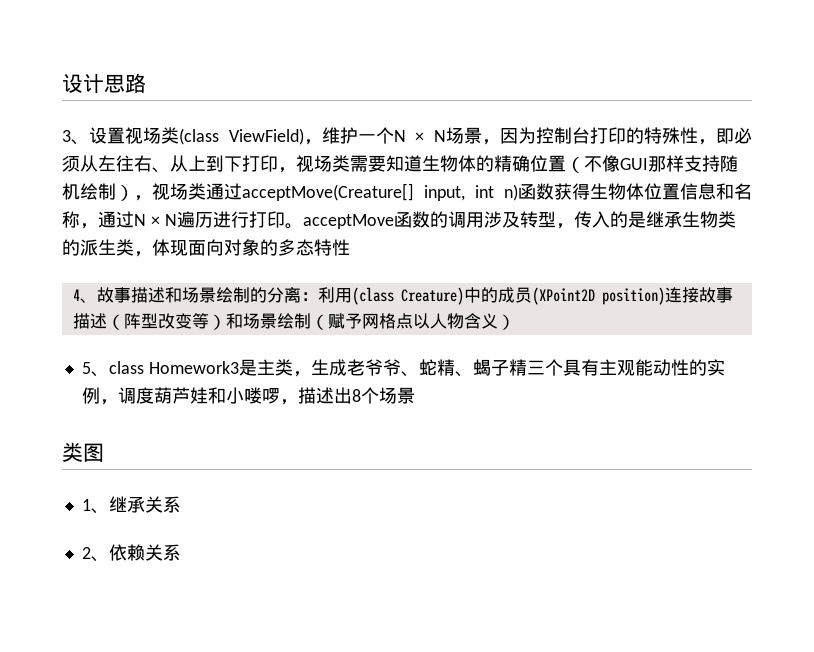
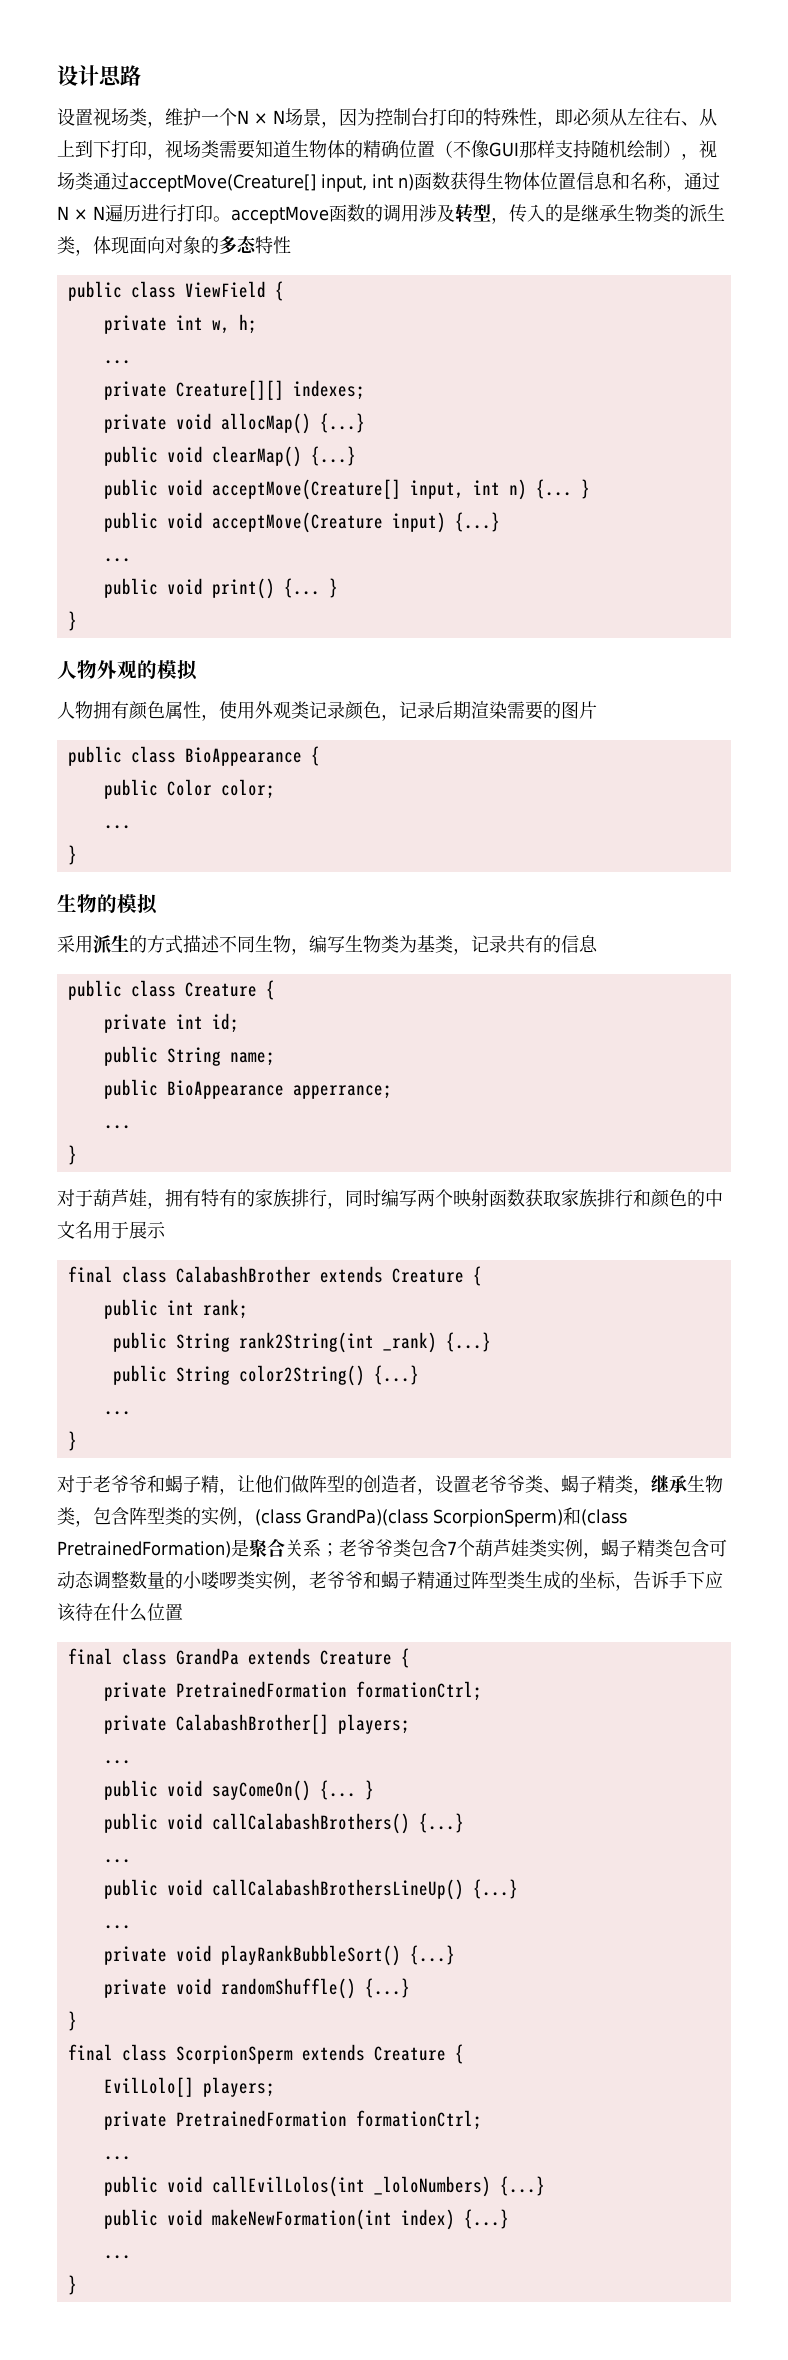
- 3、设置视场类(class ViewField)，维护一个N × N场景，因为控制台打印的特殊性，即必须从左往右、从上到下打印，视场类需要知道生物体的精确位置（不像GUI那样支持随机绘制），视场类通过acceptMove(Creature[] input, int n)函数获得生物体位置信息和名称，通过N × N遍历进行打印。acceptMove函数的调用涉及转型，传入的是继承生物类的派生类，体现面向对象的多态特性
+ 设置视场类，维护一个N × N场景，因为控制台打印的特殊性，即必须从左往右、从上到下打印，视场类需要知道生物体的精确位置（不像GUI那样支持随机绘制），视场类通过acceptMove(Creature[] input, int n)函数获得生物体位置信息和名称，通过N × N遍历进行打印。acceptMove函数的调用涉及转型，传入的是继承生物类的派生类，体现面向对象的多态特性
- 4、故事描述和场景绘制的分离：利用(class Creature)中的成员(XPoint2D position)连接故事描述（阵型改变等）和场景绘制（赋予网格点以人物含义）
- 5、class Homework3是主类，生成老爷爷、蛇精、蝎子精三个具有主观能动性的实例，调度葫芦娃和小喽啰，描述出8个场景
- 类图
- 1、继承关系
- 2、依赖关系
+ public class ViewField {
+ private int w, h;
+ ...
+ private Creature[][] indexes;
+ private void allocMap() {...}
+ public void clearMap() {...}
+ public void acceptMove(Creature[] input, int n) {... }
+ public void acceptMove(Creature input) {...}
+ ...
+ public void print() {... }
+ }
+ 人物外观的模拟
+ 人物拥有颜色属性，使用外观类记录颜色，记录后期渲染需要的图片
+ public class BioAppearance {
+ public Color color;
+ ...
+ }
+ 生物的模拟
+ 采用派生的方式描述不同生物，编写生物类为基类，记录共有的信息
+ public class Creature {
+ private int id;
+ public String name;
+ public BioAppearance apperrance;
+ ...
+ }
+ 对于葫芦娃，拥有特有的家族排行，同时编写两个映射函数获取家族排行和颜色的中文名用于展示
+ final class CalabashBrother extends Creature {
+ public int rank;
+ public String rank2String(int _rank) {...}
+ public String color2String() {...}
+ ...
+ }
+ 对于老爷爷和蝎子精，让他们做阵型的创造者，设置老爷爷类、蝎子精类，继承生物类，包含阵型类的实例，(class GrandPa)(class ScorpionSperm)和(class PretrainedFormation)是聚合关系；老爷爷类包含7个葫芦娃类实例，蝎子精类包含可动态调整数量的小喽啰类实例，老爷爷和蝎子精通过阵型类生成的坐标，告诉手下应该待在什么位置
+ final class GrandPa extends Creature {
+ private PretrainedFormation formationCtrl;
+ private CalabashBrother[] players;
+ ...
+ public void sayComeOn() {... }
+ public void callCalabashBrothers() {...}
+ ...
+ public void callCalabashBrothersLineUp() {...}
+ ...
+ private void playRankBubbleSort() {...}
+ private void randomShuffle() {...}
+ }
+ final class ScorpionSperm extends Creature {
+ EvilLolo[] players;
+ private PretrainedFormation formationCtrl;
+ ...
+ public void callEvilLolos(int _loloNumbers) {...}
+ public void makeNewFormation(int index) {...}
+ ...
+ }

